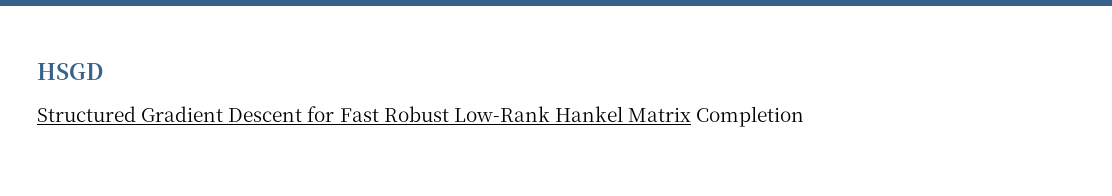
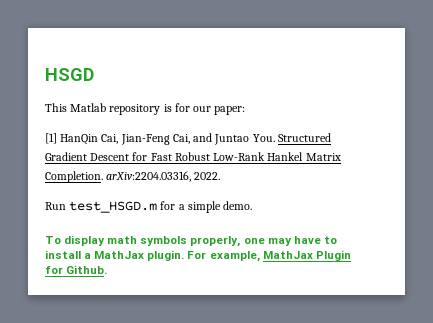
- Structured Gradient Descent for Fast Robust Low-Rank Hankel Matrix Completion
+ This Matlab repository is for our paper:
+ [1] HanQin Cai, Jian-Feng Cai, and Juntao You. Structured Gradient Descent for Fast Robust Low-Rank Hankel Matrix Completion. arXiv:2204.03316, 2022.
+ Run test_HSGD.m for a simple demo.
+ To display math symbols properly, one may have to install a MathJax plugin. For example, MathJax Plugin for Github.

